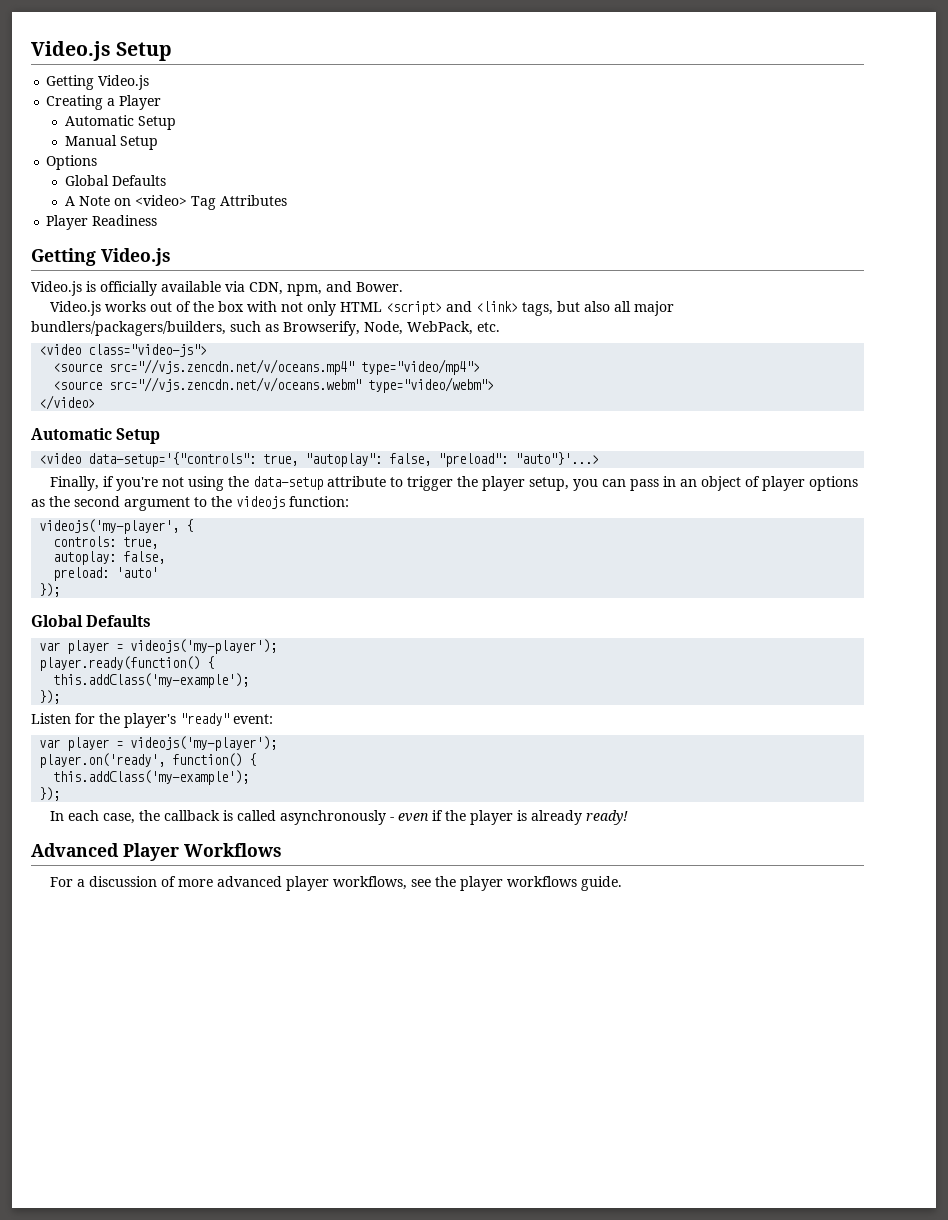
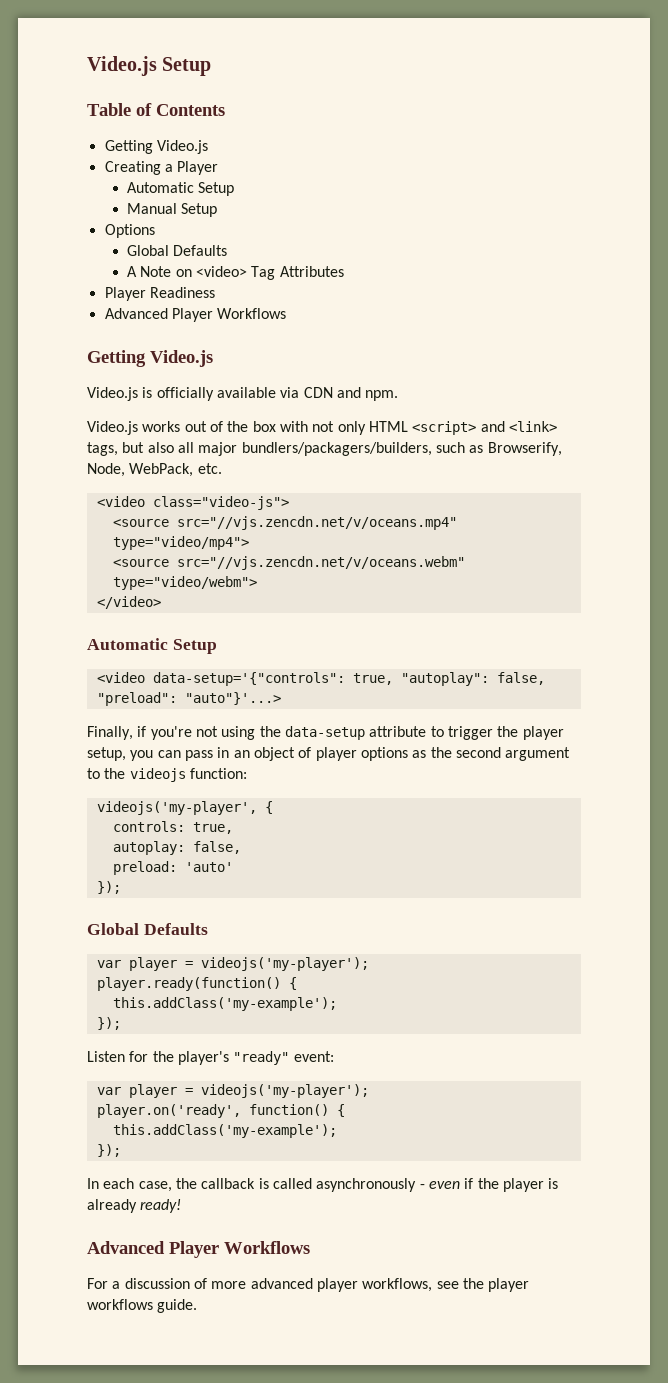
+ Table of Contents
  Player Readiness
+ Advanced Player Workflows
- Video.js is officially available via CDN, npm, and Bower.
+ Video.js is officially available via CDN and npm.

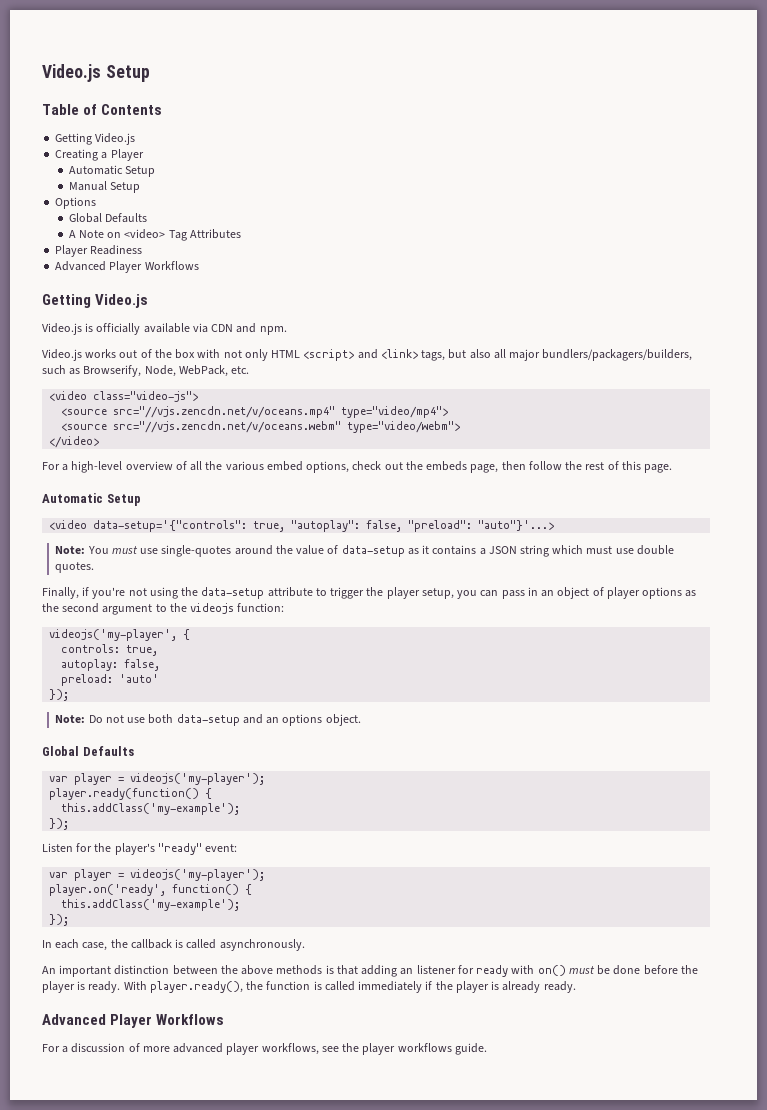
+ For a high-level overview of all the various embed options, check out the embeds page, then follow the rest of this page.
+ Note: You must use single-quotes around the value of data-setup as it contains a JSON string which must use double quotes.
+ Note: Do not use both data-setup and an options object.
- In each case, the callback is called asynchronously - even if the player is already ready!
+ In each case, the callback is called asynchronously.
+ An important distinction between the above methods is that adding an listener for ready with on() must be done before the player is ready. With player.ready(), the function is called immediately if the player is already ready.

